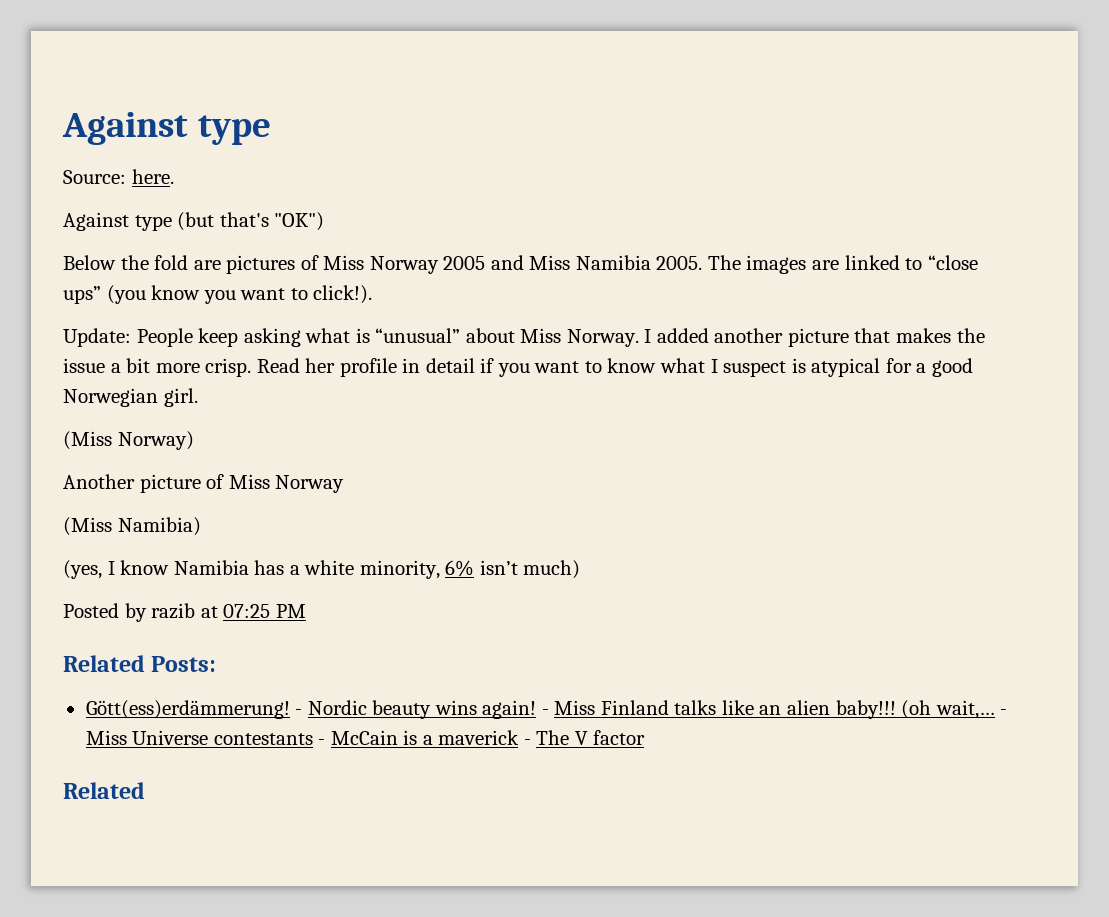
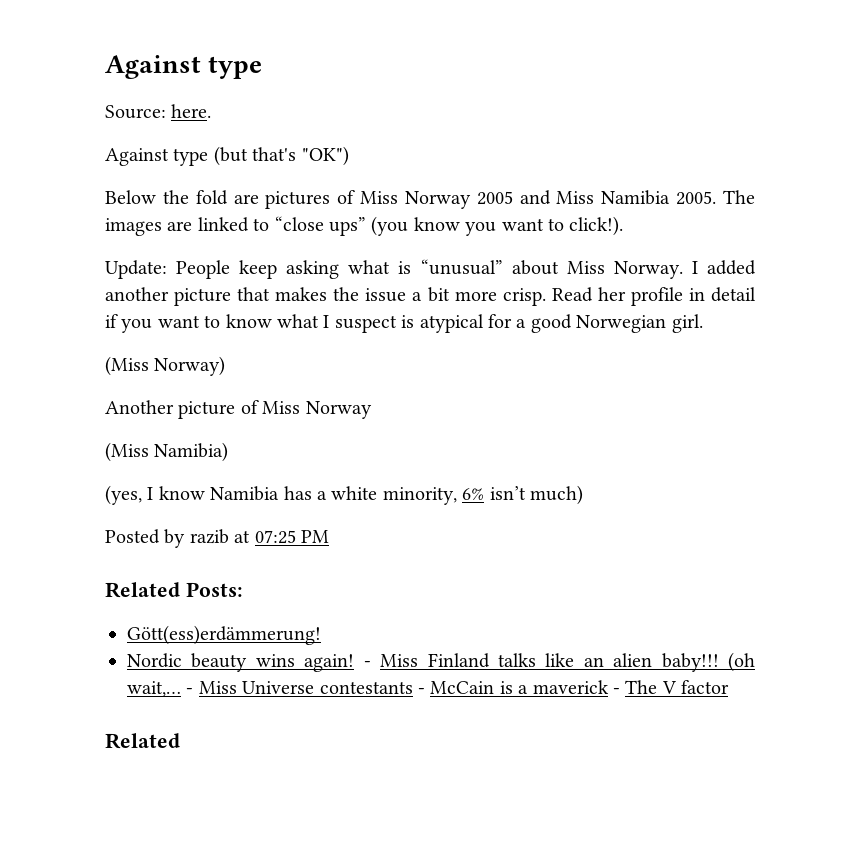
- Gött(ess)erdämmerung! - Nordic beauty wins again!
+ Gött(ess)erdämmerung!
+ Nordic beauty wins again!

